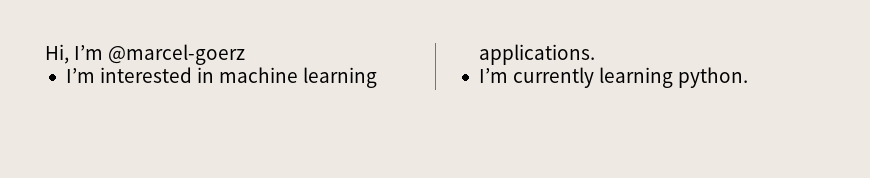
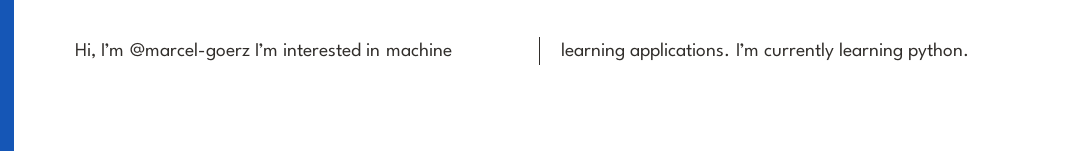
- Hi, I’m @marcel-goerz
- I’m interested in machine learning applications.
- I’m currently learning python.
+ Hi, I’m @marcel-goerz I’m interested in machine learning applications. I’m currently learning python.

